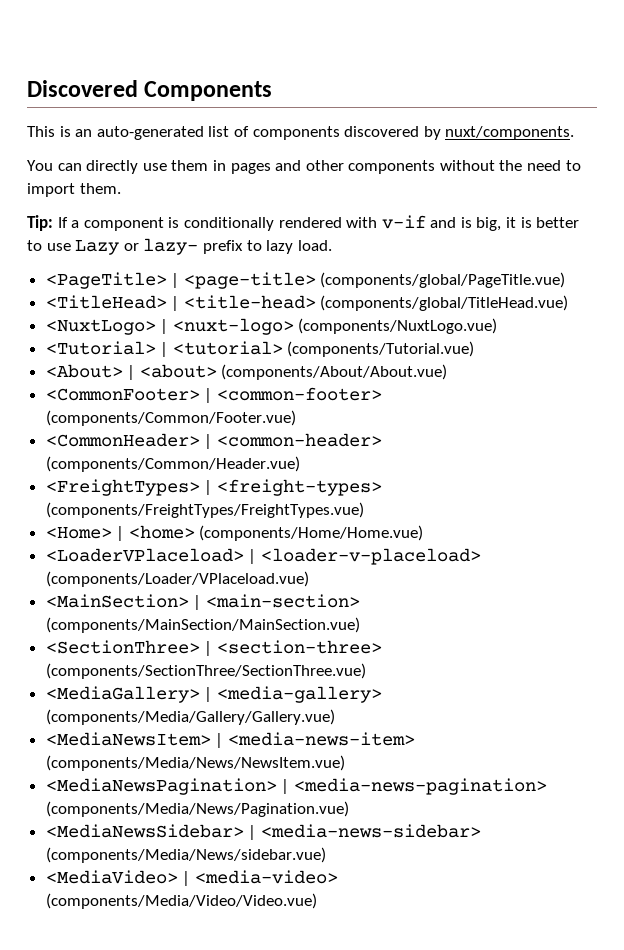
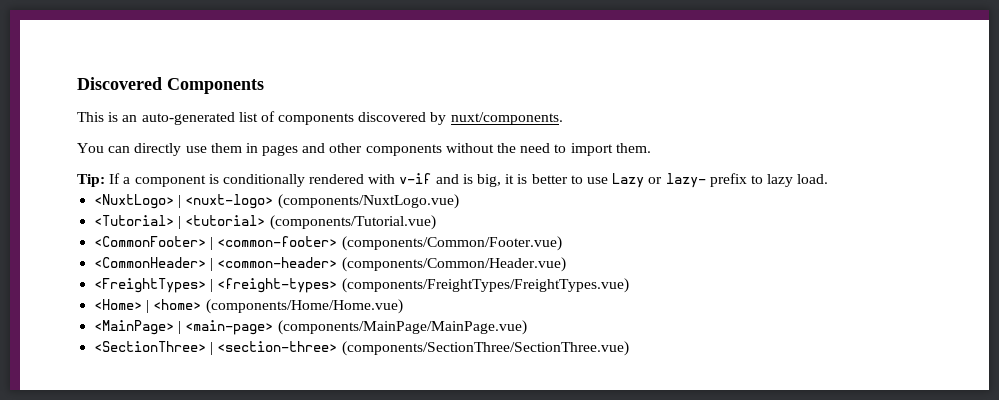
- <PageTitle> | <page-title> (components/global/PageTitle.vue)
- <TitleHead> | <title-head> (components/global/TitleHead.vue)
- <About> | <about> (components/About/About.vue)
- <LoaderVPlaceload> | <loader-v-placeload> (components/Loader/VPlaceload.vue)
- <MainSection> | <main-section> (components/MainSection/MainSection.vue)
+ <MainPage> | <main-page> (components/MainPage/MainPage.vue)
  <SectionThree> | <section-three> (components/SectionThree/SectionThree.vue)
- <MediaGallery> | <media-gallery> (components/Media/Gallery/Gallery.vue)
- <MediaNewsItem> | <media-news-item> (components/Media/News/NewsItem.vue)
- <MediaNewsPagination> | <media-news-pagination> (components/Media/News/Pagination.vue)
- <MediaNewsSidebar> | <media-news-sidebar> (components/Media/News/sidebar.vue)
- <MediaVideo> | <media-video> (components/Media/Video/Video.vue)

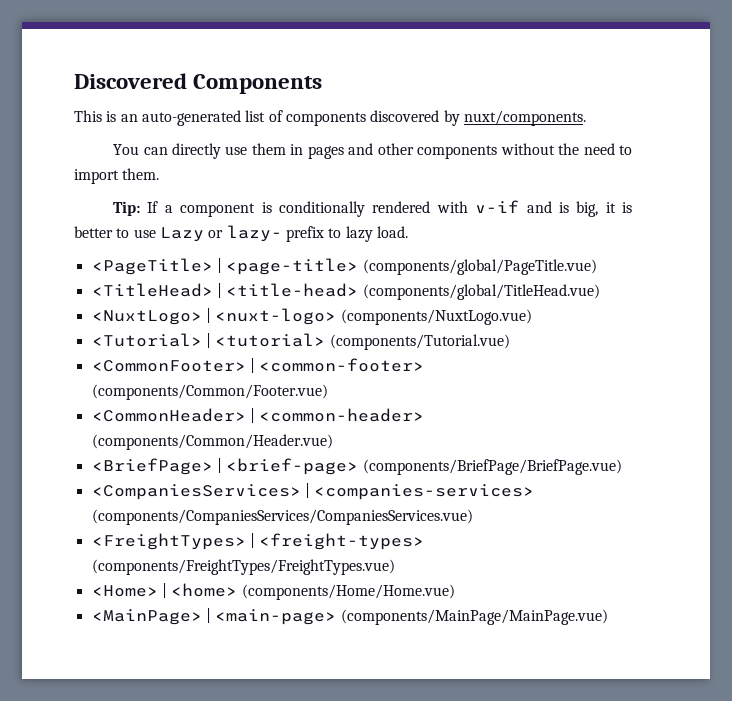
+ <PageTitle> | <page-title> (components/global/PageTitle.vue)
+ <TitleHead> | <title-head> (components/global/TitleHead.vue)
+ <BriefPage> | <brief-page> (components/BriefPage/BriefPage.vue)
+ <CompaniesServices> | <companies-services> (components/CompaniesServices/CompaniesServices.vue)
- <SectionThree> | <section-three> (components/SectionThree/SectionThree.vue)

